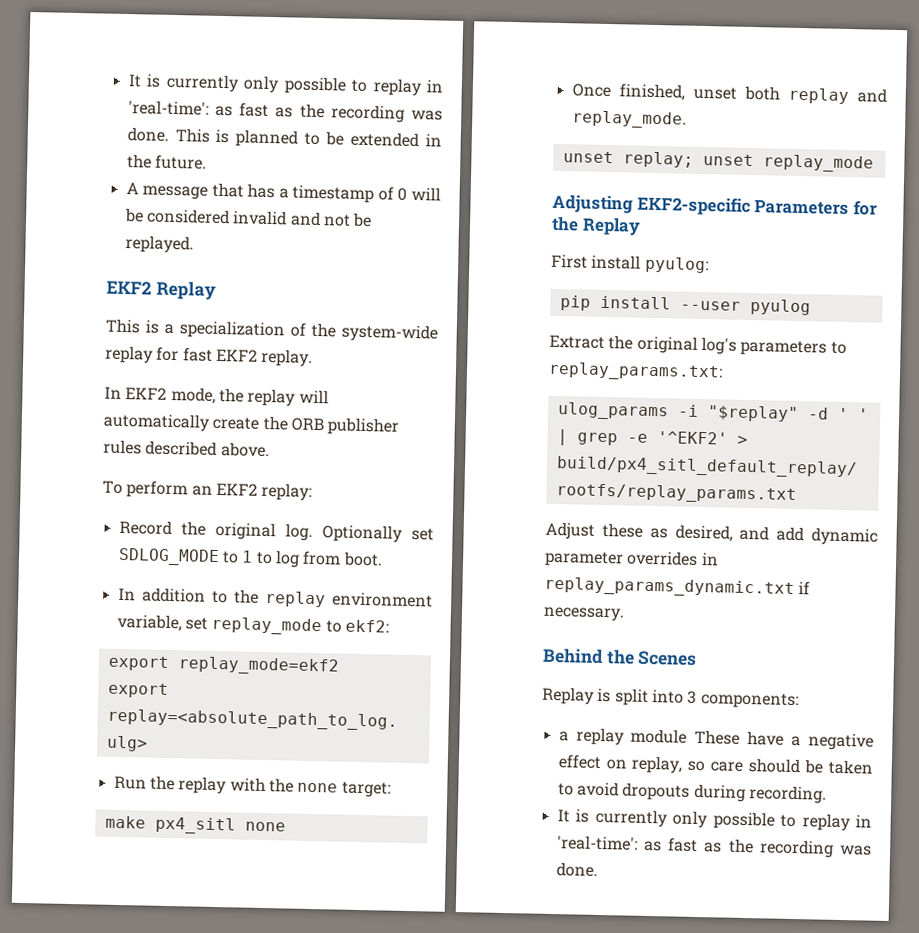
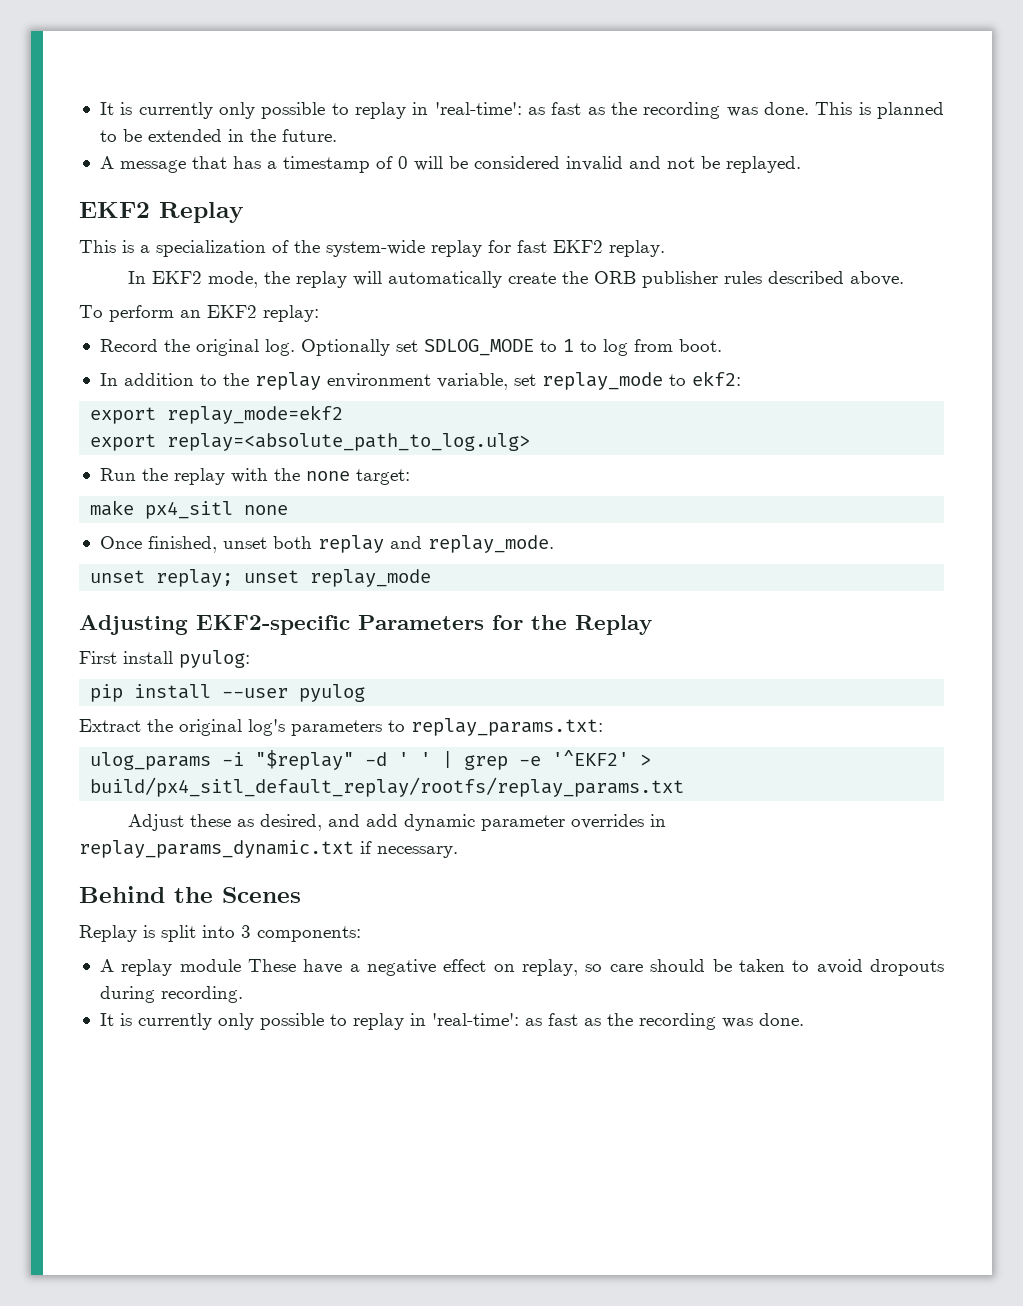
- a replay module These have a negative effect on replay, so care should be taken to avoid dropouts during recording.
+ A replay module These have a negative effect on replay, so care should be taken to avoid dropouts during recording.

